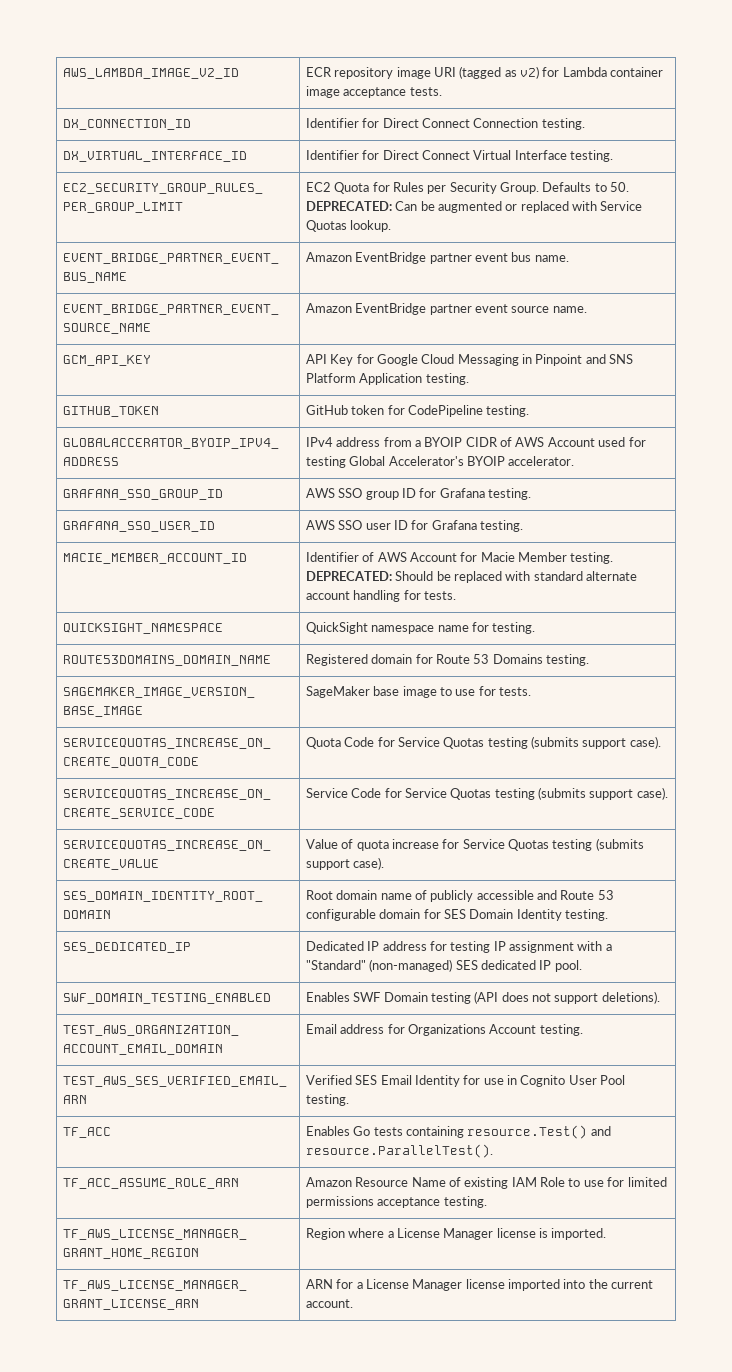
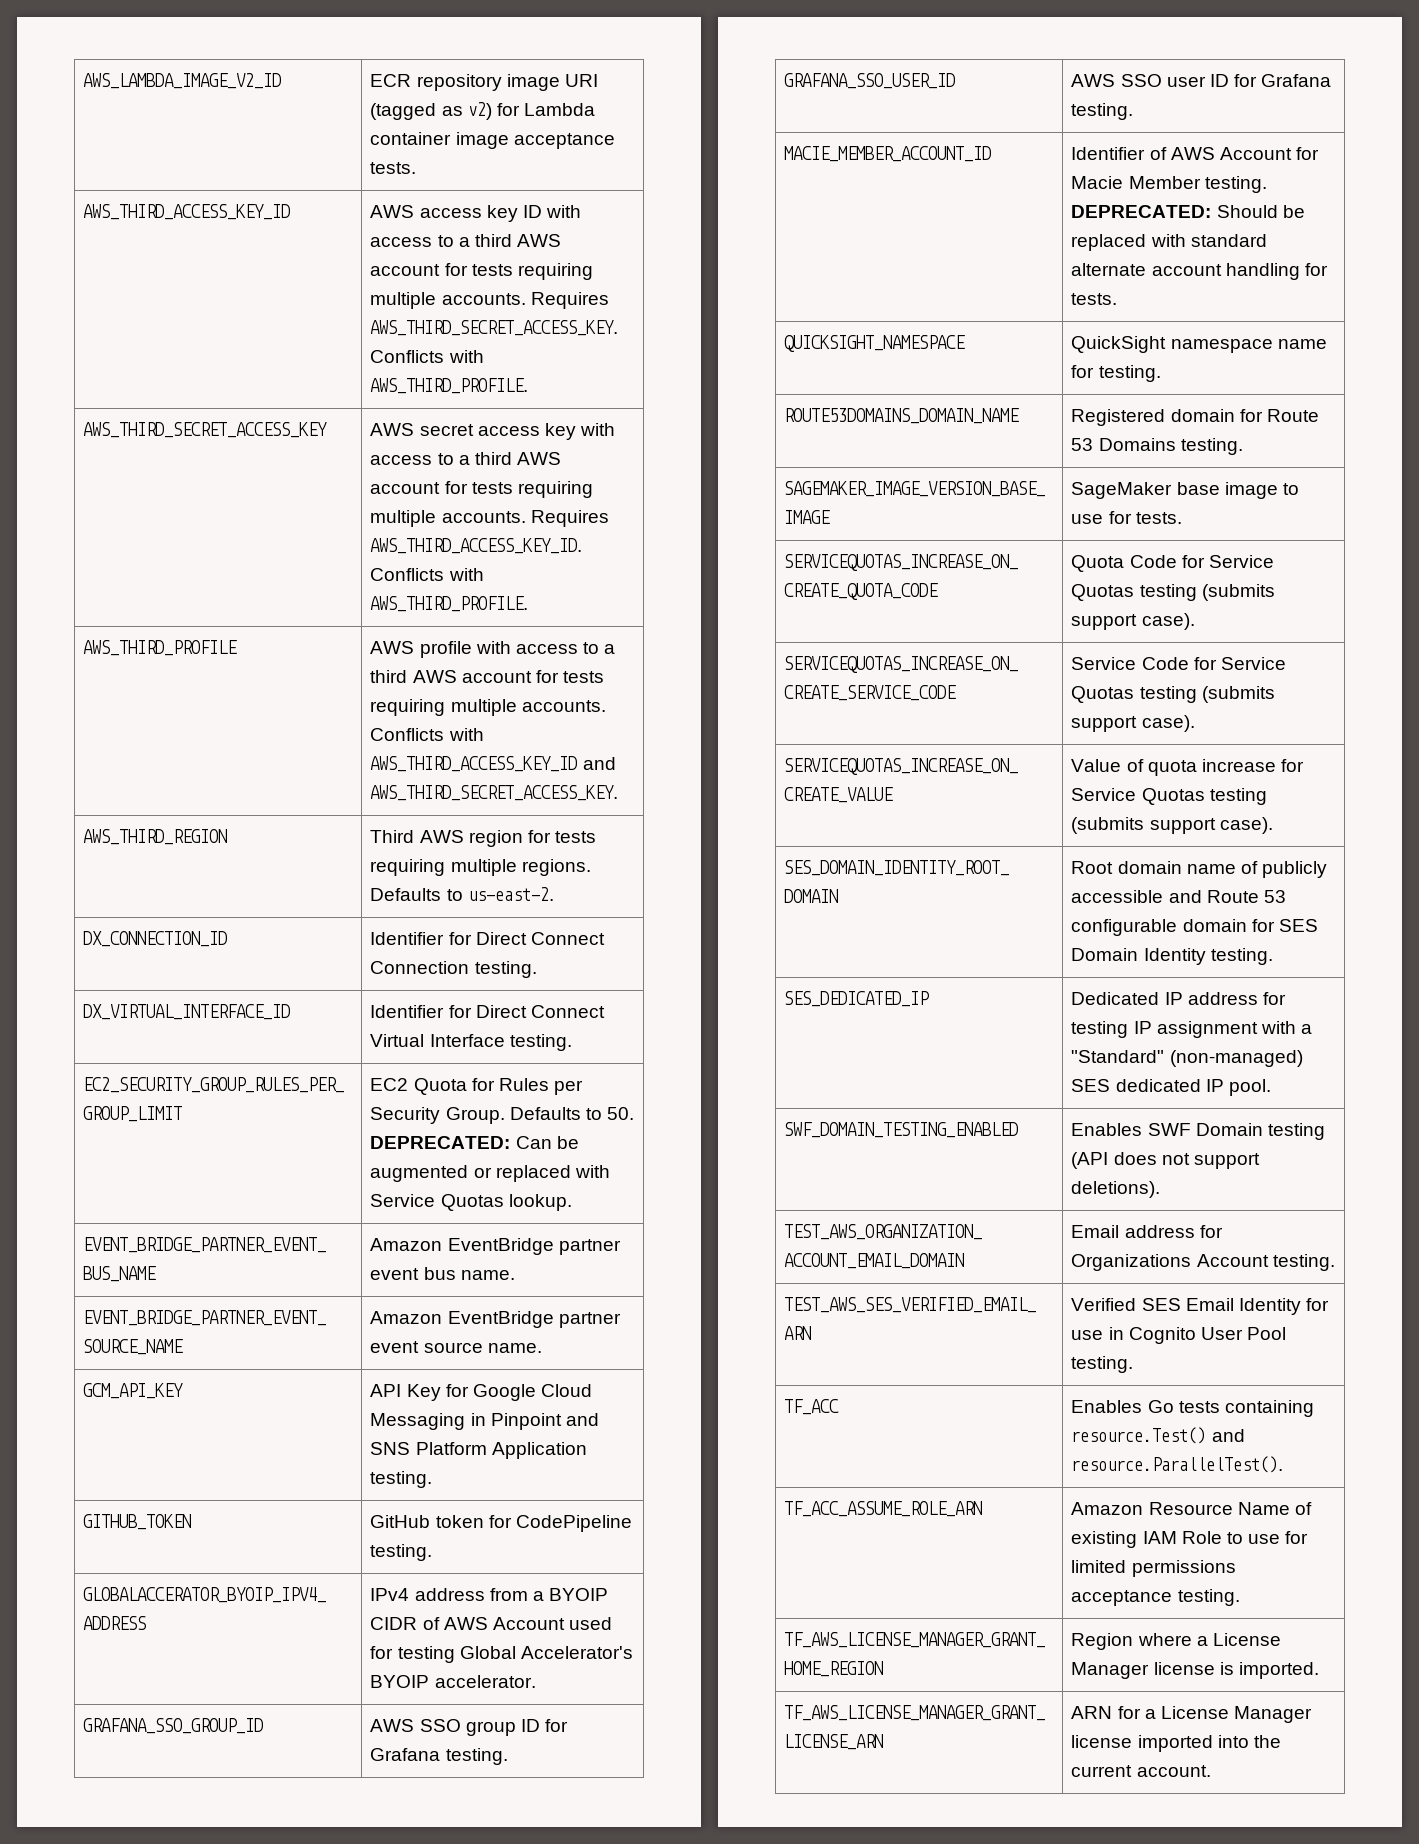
+ AWS_THIRD_ACCESS_KEY_ID | AWS access key ID with access to a third AWS account for tests requiring multiple accounts. Requires AWS_THIRD_SECRET_ACCESS_KEY. Conflicts with AWS_THIRD_PROFILE.
+ AWS_THIRD_SECRET_ACCESS_KEY | AWS secret access key with access to a third AWS account for tests requiring multiple accounts. Requires AWS_THIRD_ACCESS_KEY_ID. Conflicts with AWS_THIRD_PROFILE.
+ AWS_THIRD_PROFILE | AWS profile with access to a third AWS account for tests requiring multiple accounts. Conflicts with AWS_THIRD_ACCESS_KEY_ID and AWS_THIRD_SECRET_ACCESS_KEY.
+ AWS_THIRD_REGION | Third AWS region for tests requiring multiple regions. Defaults to us-east-2.

